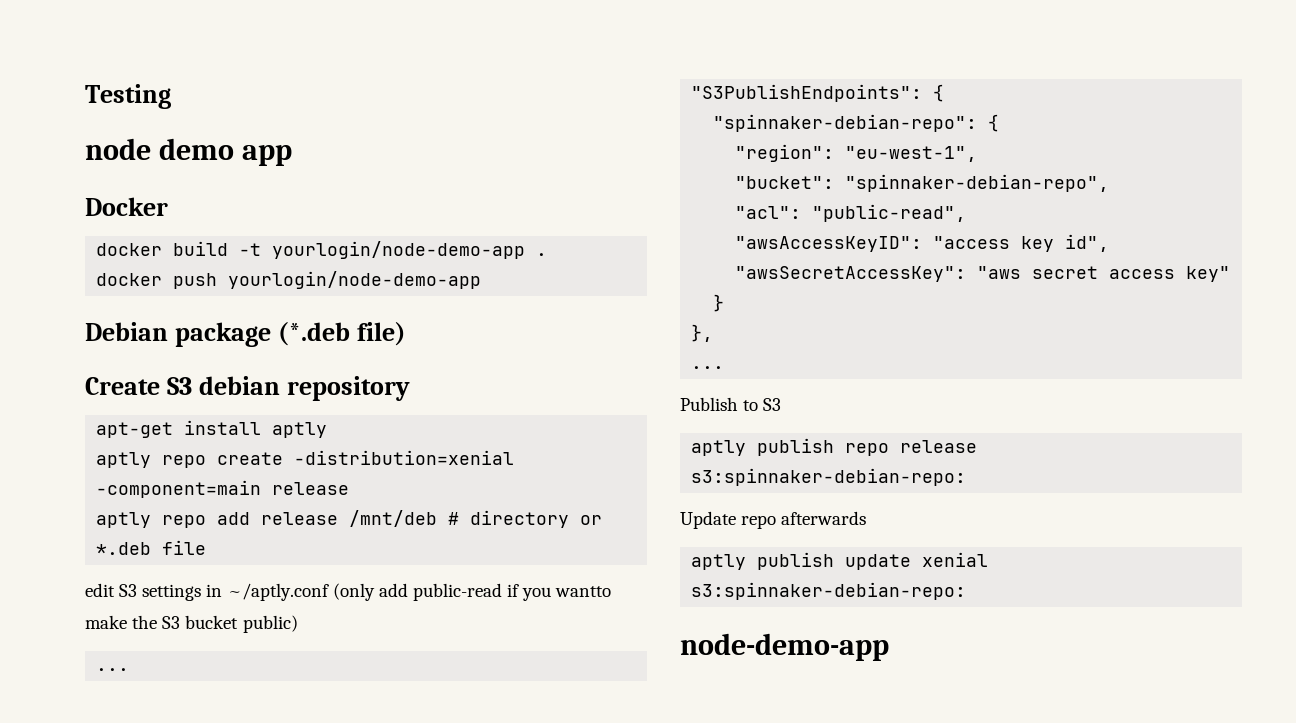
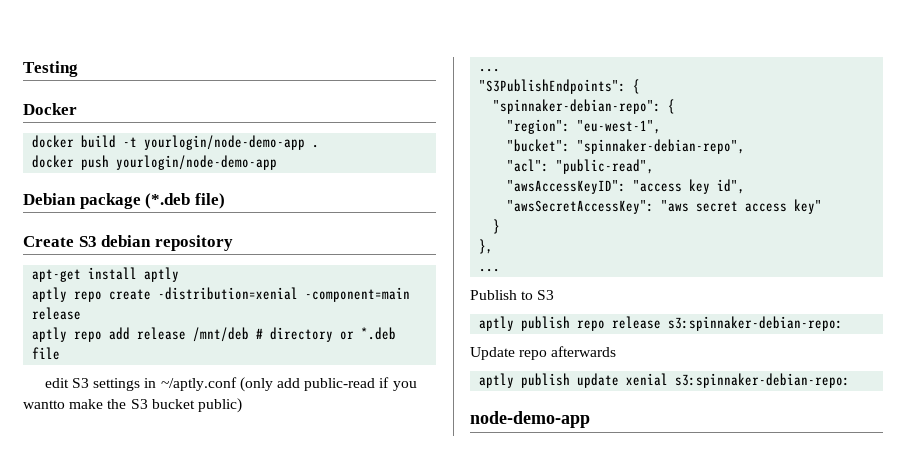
- node demo app

